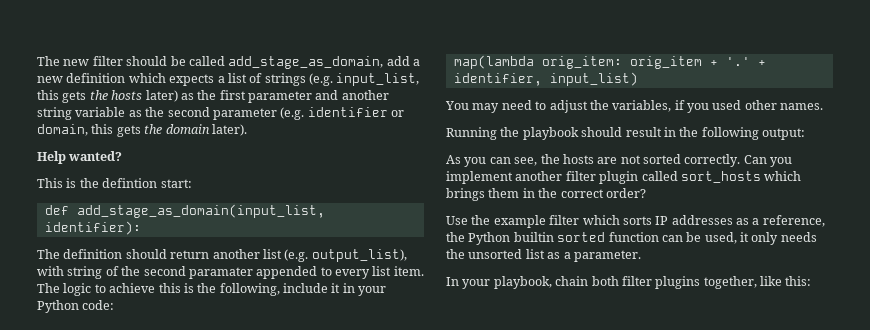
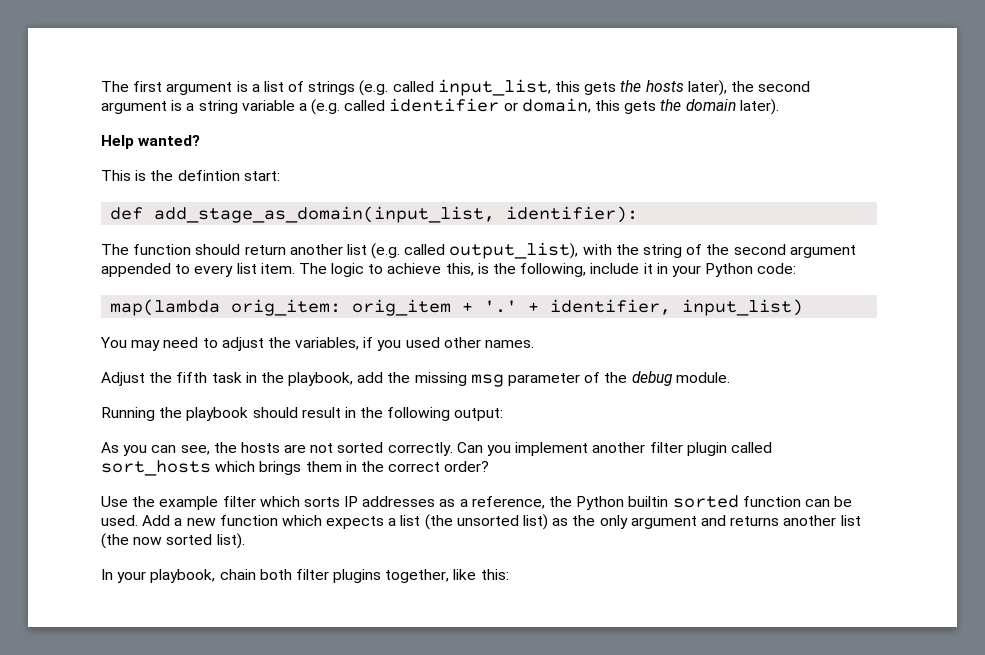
- The new filter should be called add_stage_as_domain, add a new definition which expects a list of strings (e.g. input_list, this gets the hosts later) as the first parameter and another string variable as the second parameter (e.g. identifier or domain, this gets the domain later).
+ The first argument is a list of strings (e.g. called input_list, this gets the hosts later), the second argument is a string variable a (e.g. called identifier or domain, this gets the domain later).
- The definition should return another list (e.g. output_list), with string of the second paramater appended to every list item.
+ The function should return another list (e.g. called output_list), with the string of the second argument appended to every list item.
- The logic to achieve this is the following, include it in your Python code:
+ The logic to achieve this, is the following, include it in your Python code:
+ Adjust the fifth task in the playbook, add the missing msg parameter of the debug module.
- Use the example filter which sorts IP addresses as a reference, the Python builtin sorted function can be used, it only needs the unsorted list as a parameter.
+ Use the example filter which sorts IP addresses as a reference, the Python builtin sorted function can be used. Add a new function which expects a list (the unsorted list) as the only argument and returns another list (the now sorted list).

